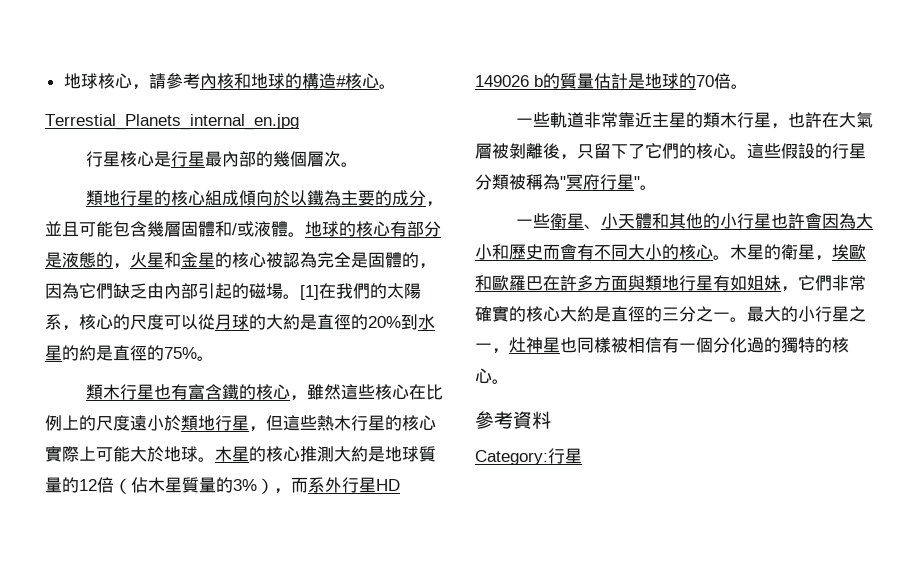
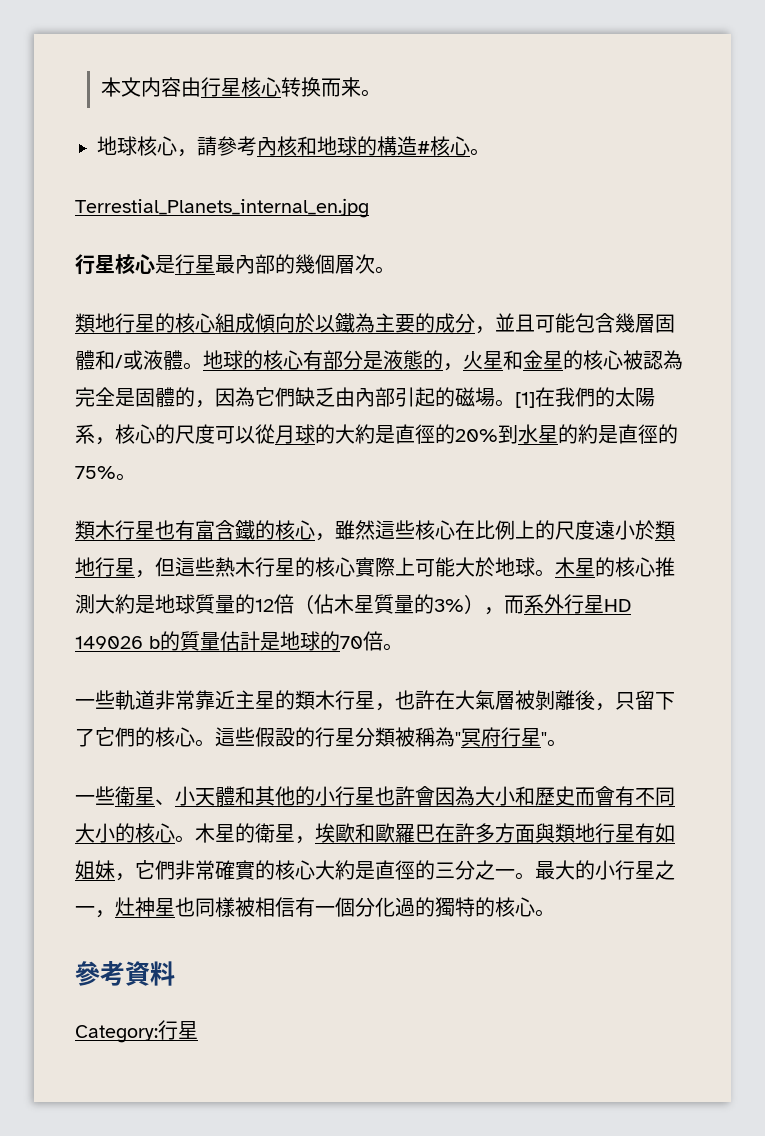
+ 本文内容由行星核心转换而来。

